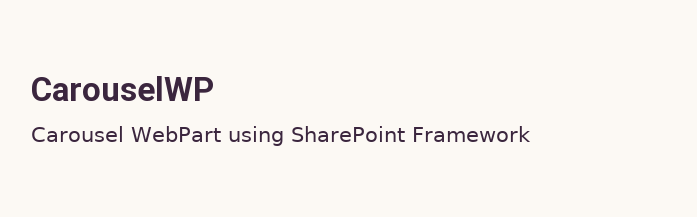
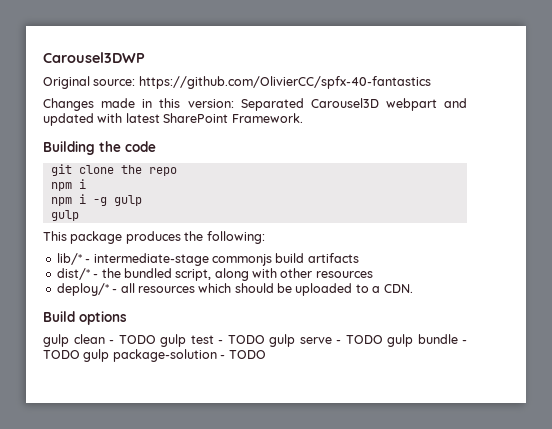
- CarouselWP
- Carousel WebPart using SharePoint Framework
+ Carousel3DWP
+ Original source: https://github.com/OlivierCC/spfx-40-fantastics
+ Changes made in this version: Separated Carousel3D webpart and updated with latest SharePoint Framework.
+ Building the code
+ git clone the repo
+ npm i
+ npm i -g gulp
+ gulp
+ This package produces the following:
+ lib/* - intermediate-stage commonjs build artifacts
+ dist/* - the bundled script, along with other resources
+ deploy/* - all resources which should be uploaded to a CDN.
+ Build options
+ gulp clean - TODO gulp test - TODO gulp serve - TODO gulp bundle - TODO gulp package-solution - TODO

